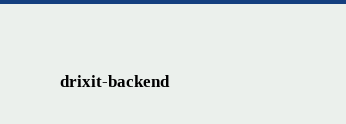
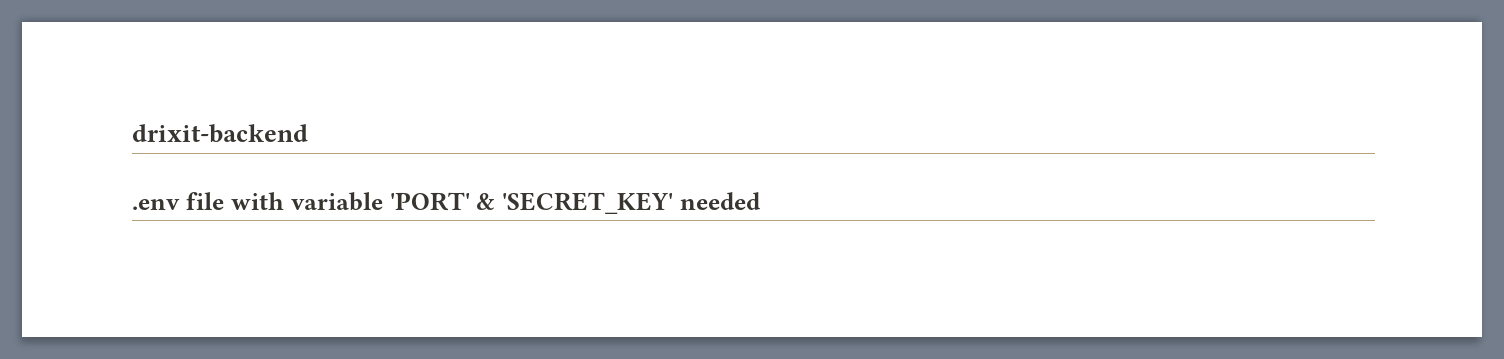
+ .env file with variable 'PORT' & 'SECRET_KEY' needed

